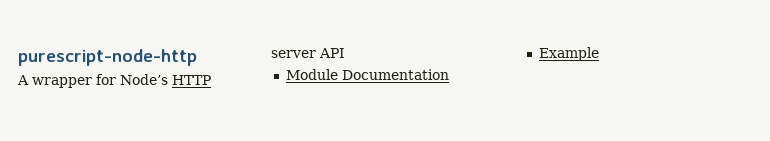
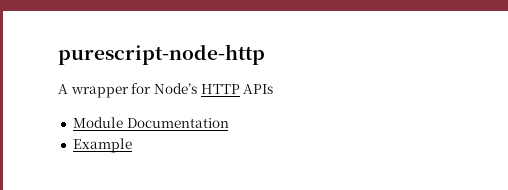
- A wrapper for Node’s HTTP server API
+ A wrapper for Node’s HTTP APIs

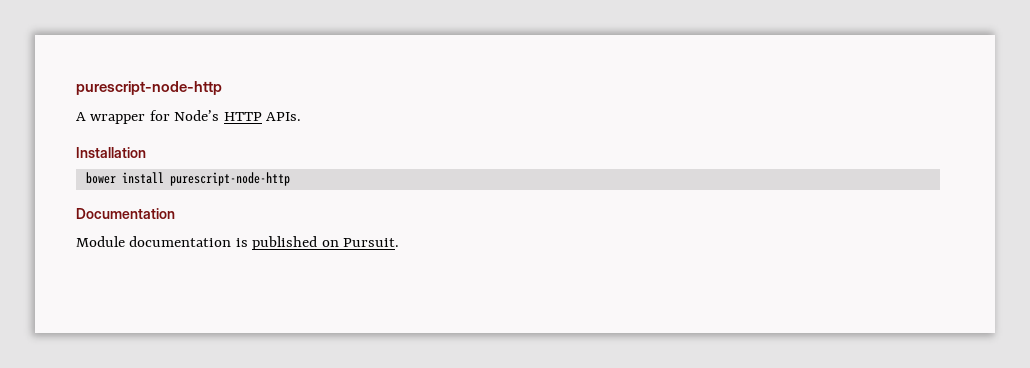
- A wrapper for Node’s HTTP APIs
- Module Documentation
- Example
+ A wrapper for Node’s HTTP APIs.
+ Installation
+ bower install purescript-node-http
+ Documentation
+ Module documentation is published on Pursuit.

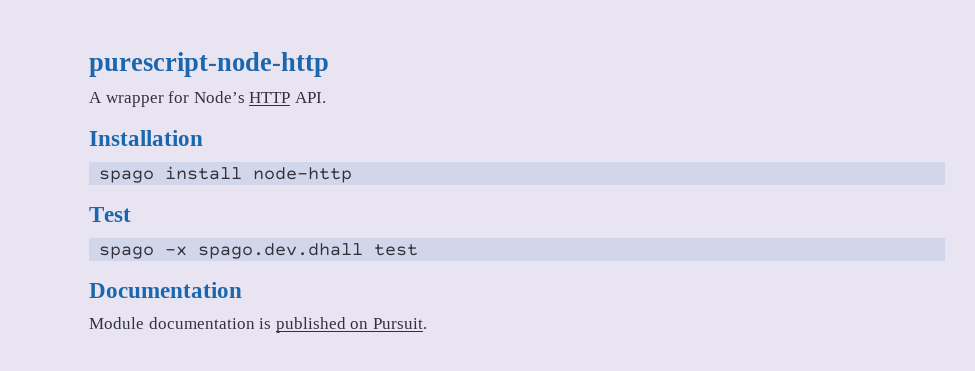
- A wrapper for Node’s HTTP APIs.
+ A wrapper for Node’s HTTP API.
- bower install purescript-node-http
+ spago install node-http
+ Test
+ spago -x spago.dev.dhall test

